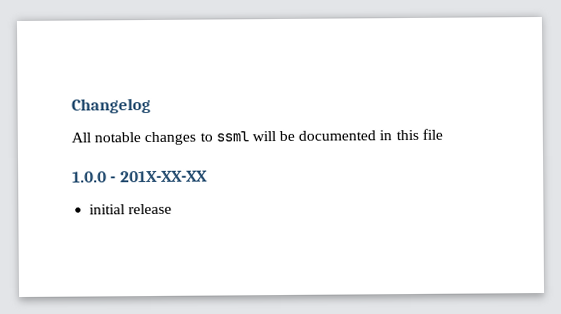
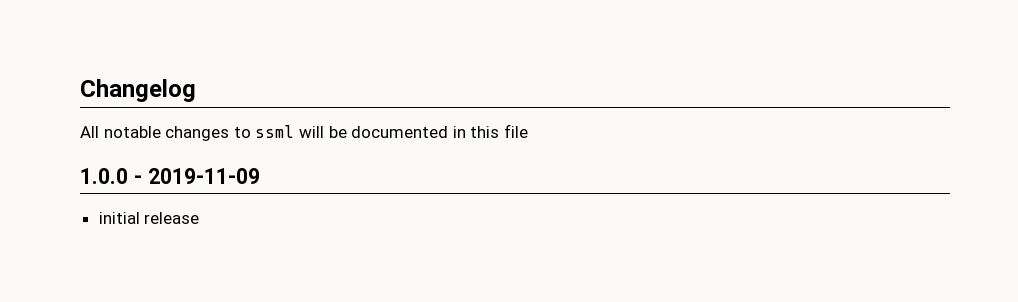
- 1.0.0 - 201X-XX-XX
+ 1.0.0 - 2019-11-09

